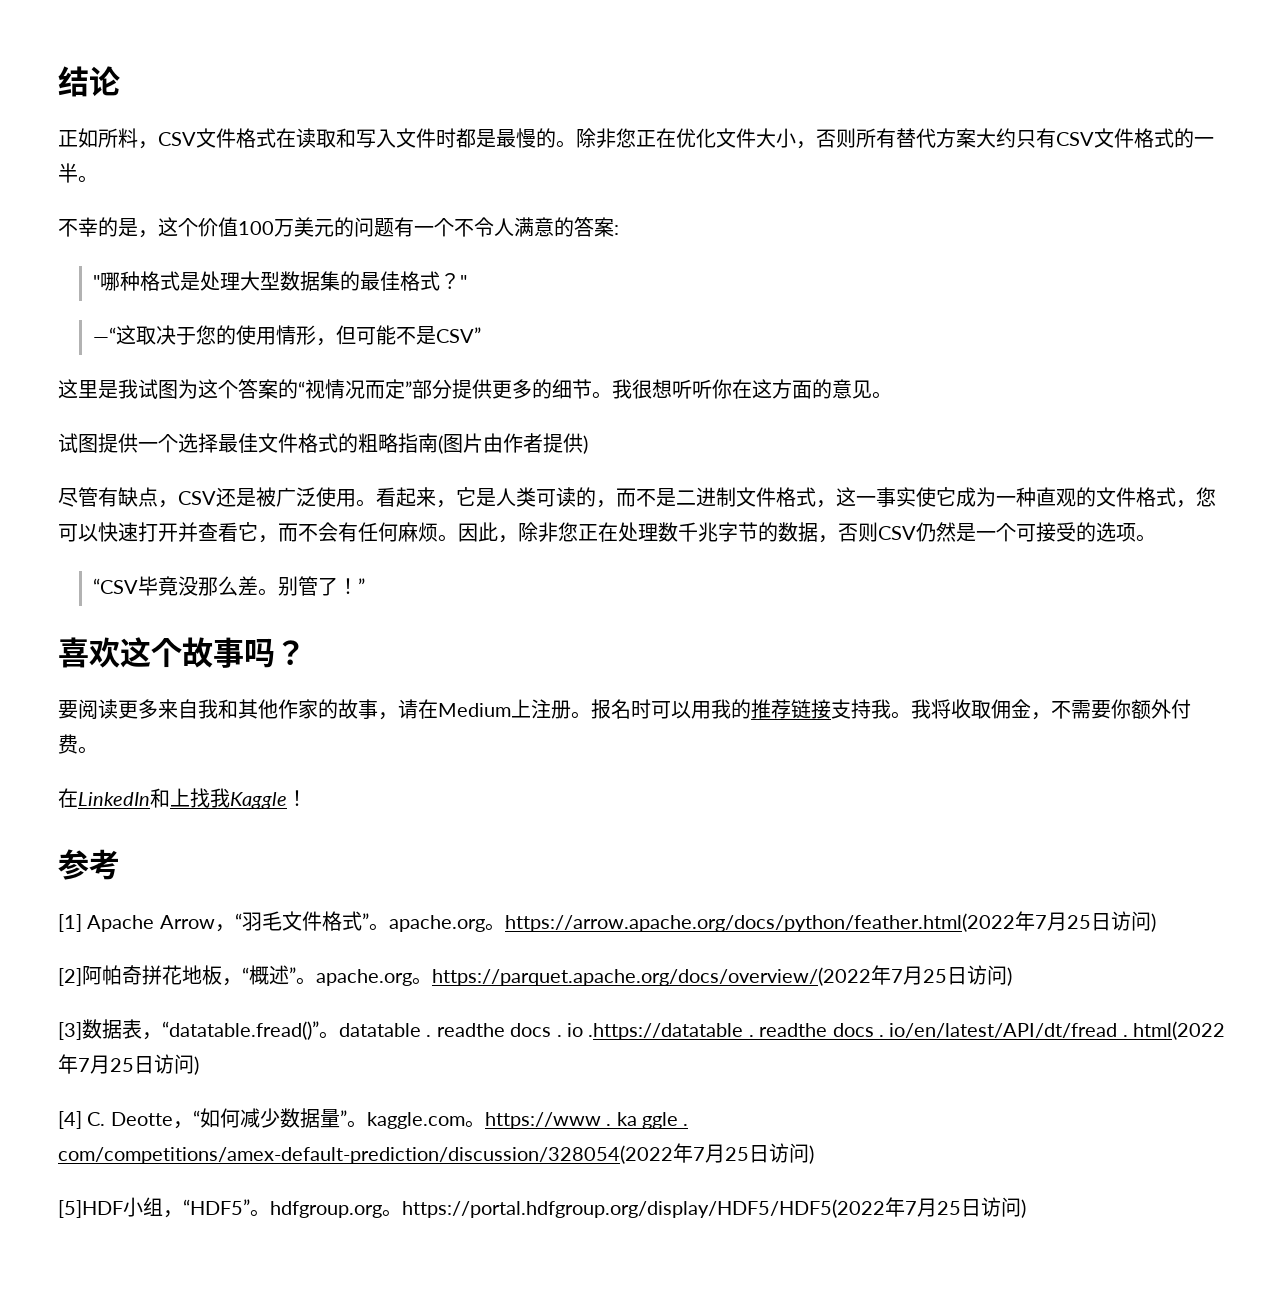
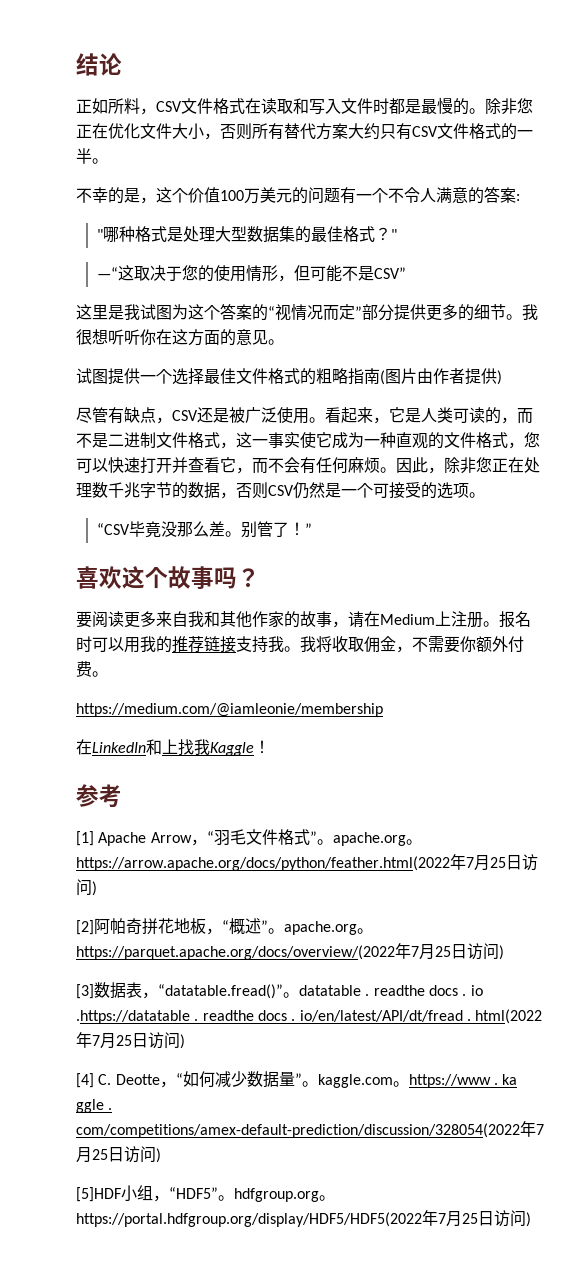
+ https://medium.com/@iamleonie/membership

